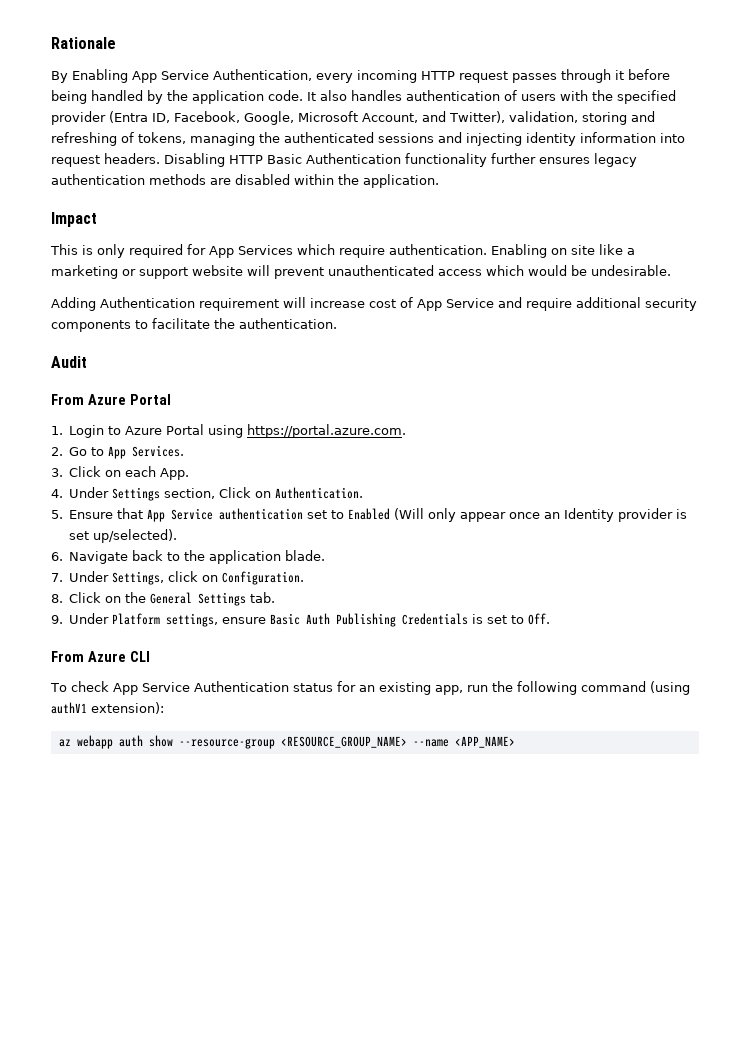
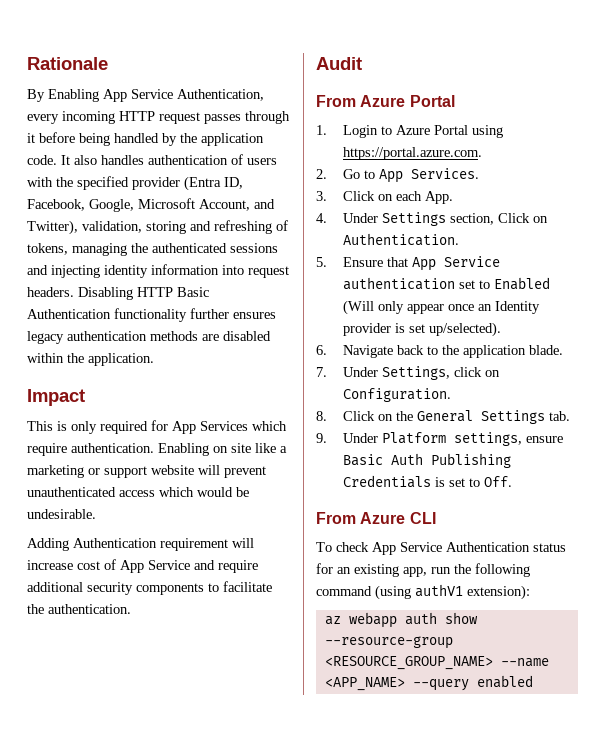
- az webapp auth show --resource-group <RESOURCE_GROUP_NAME> --name <APP_NAME>
+ az webapp auth show --resource-group <RESOURCE_GROUP_NAME> --name <APP_NAME> --query enabled

